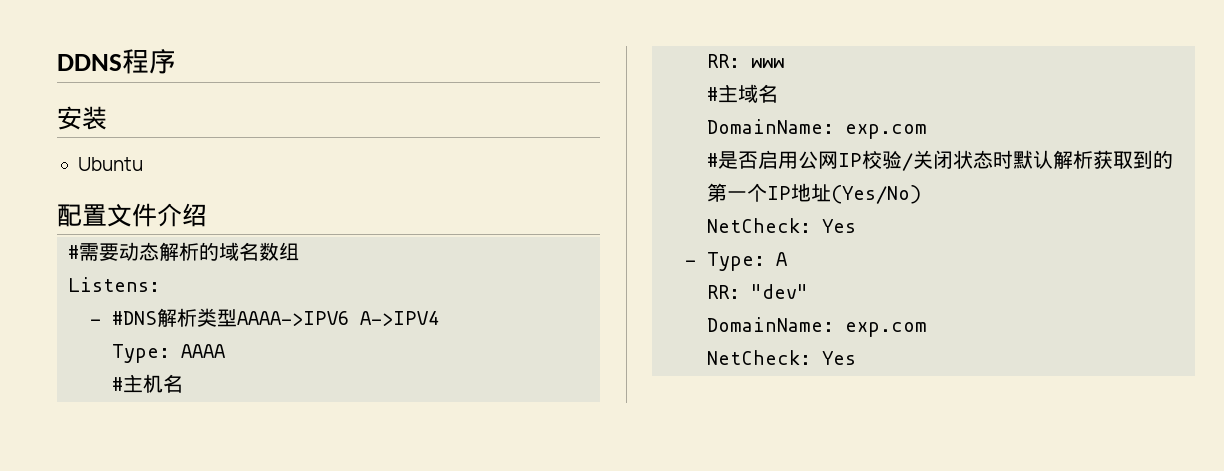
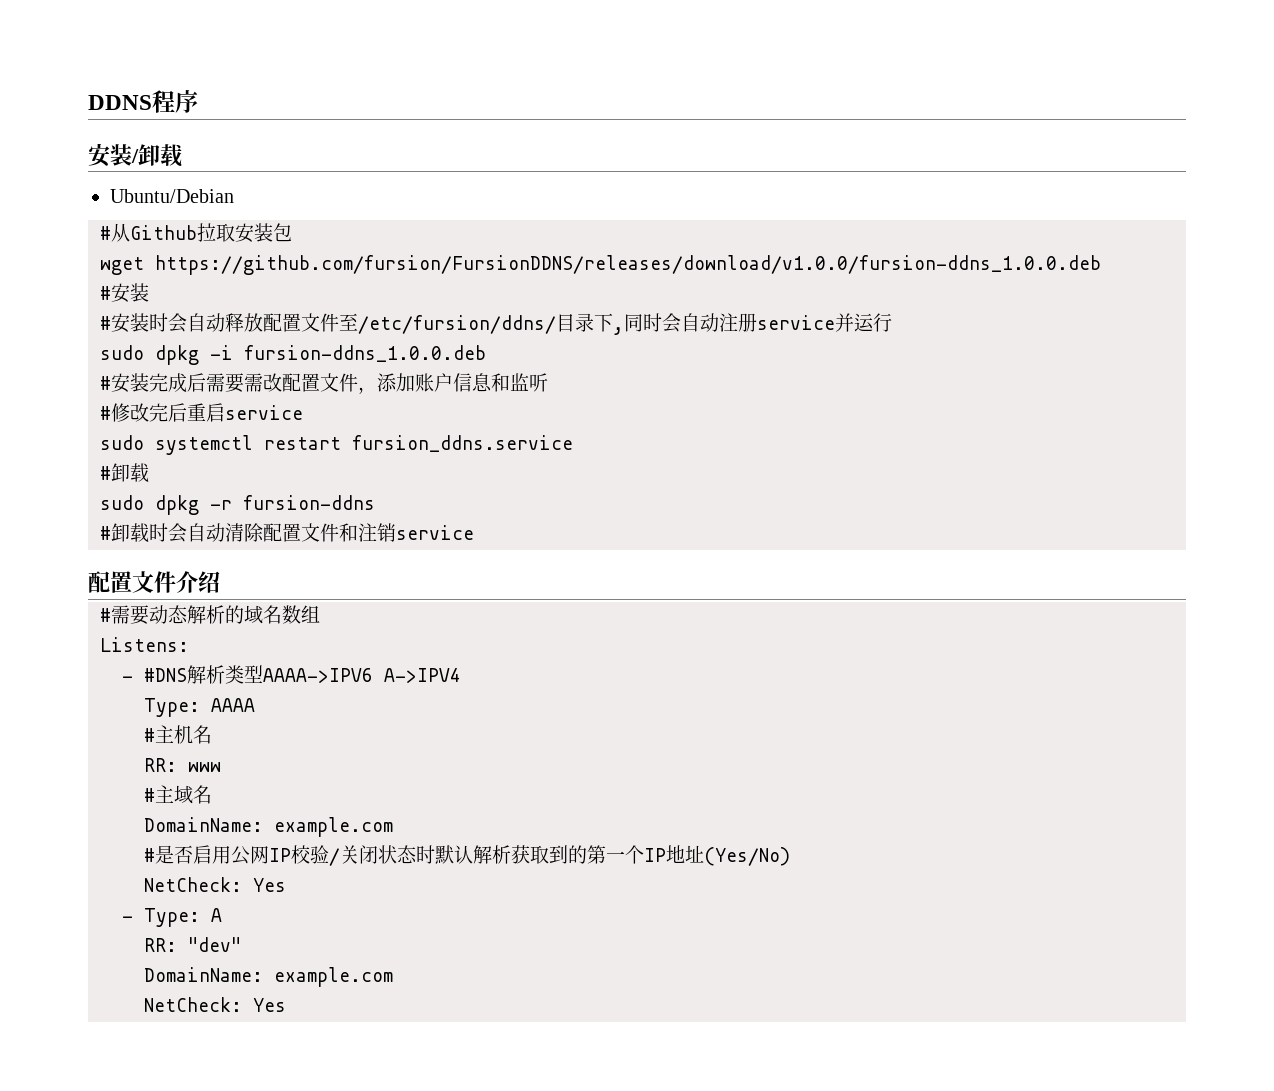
- 安装
- Ubuntu
+ 安装/卸载
+ Ubuntu/Debian
+ #从Github拉取安装包
+ wget https://github.com/fursion/FursionDDNS/releases/download/v1.0.0/fursion-ddns_1.0.0.deb
+ #安装
+ #安装时会自动释放配置文件至/etc/fursion/ddns/目录下,同时会自动注册service并运行
+ sudo dpkg -i fursion-ddns_1.0.0.deb
+ #安装完成后需要需改配置文件，添加账户信息和监听
+ #修改完后重启service
+ sudo systemctl restart fursion_ddns.service
+ #卸载
+ sudo dpkg -r fursion-ddns
+ #卸载时会自动清除配置文件和注销service
  #主域名
- DomainName: exp.com
+ DomainName: example.com
  RR: "dev"
- DomainName: exp.com
+ DomainName: example.com

